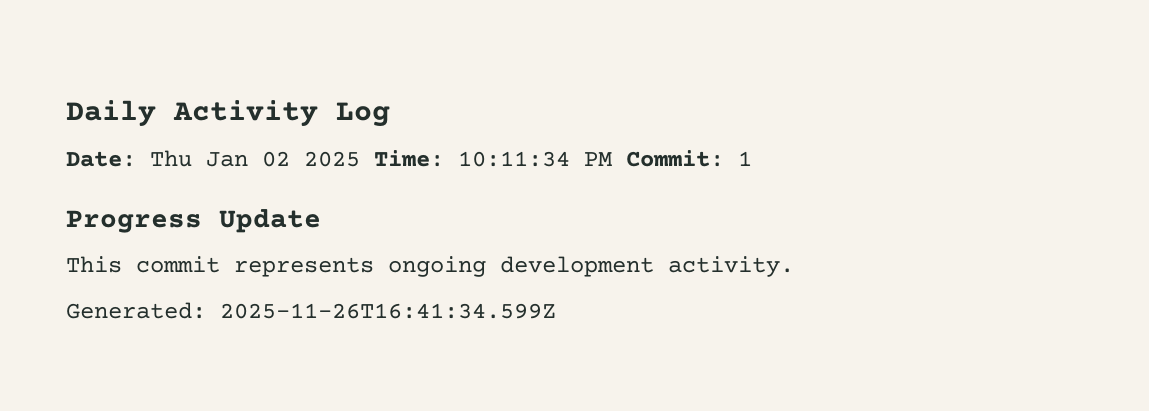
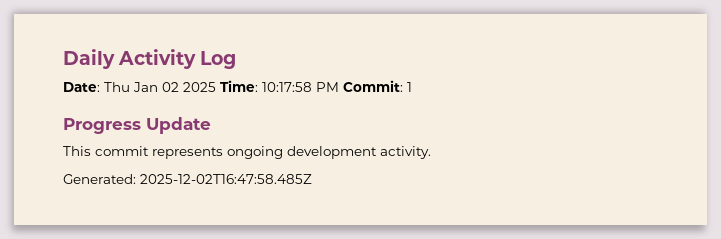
- Date: Thu Jan 02 2025 Time: 10:11:34 PM Commit: 1
+ Date: Thu Jan 02 2025 Time: 10:17:58 PM Commit: 1
- Generated: 2025-11-26T16:41:34.599Z
+ Generated: 2025-12-02T16:47:58.485Z

